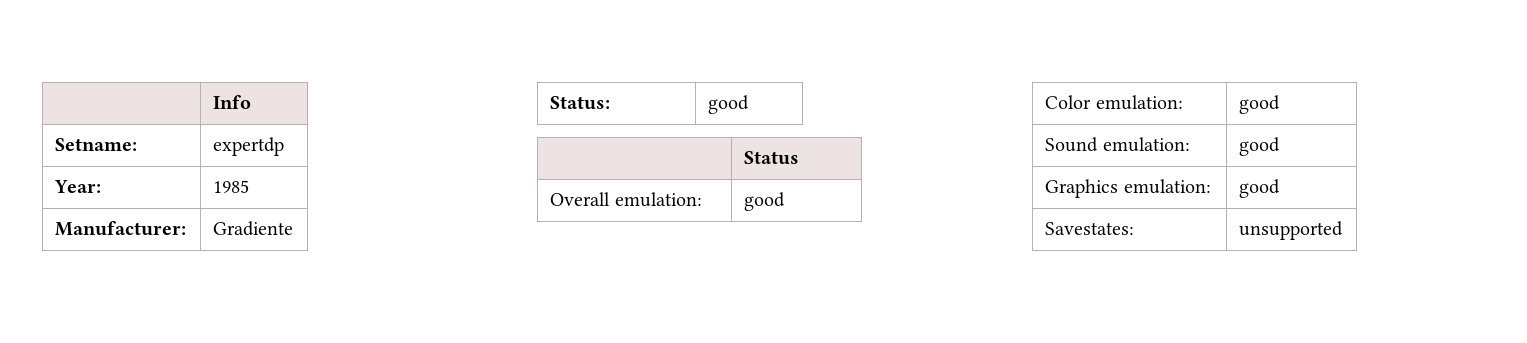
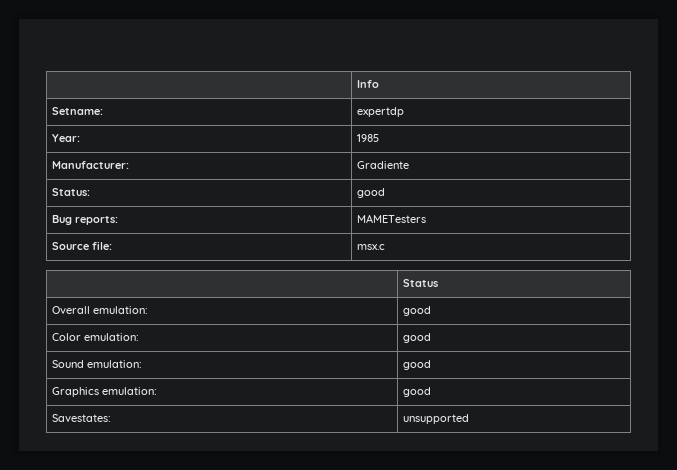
+ Bug reports: | MAMETesters
+ Source file: | msx.c

